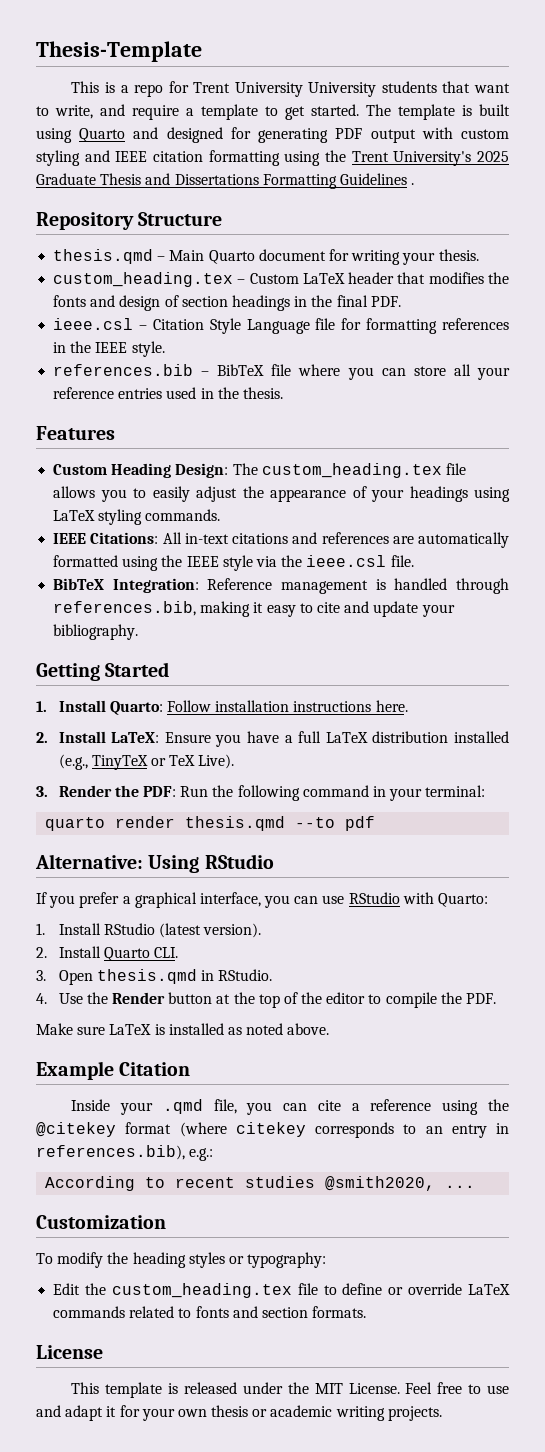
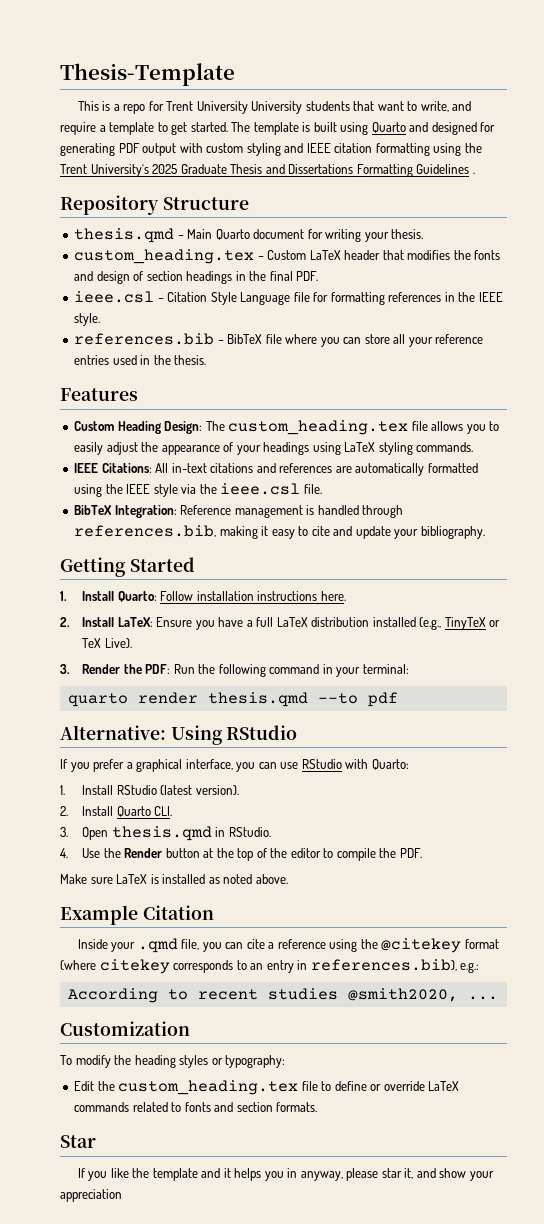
- License
- This template is released under the MIT License. Feel free to use and adapt it for your own thesis or academic writing projects.
+ Star
+ If you like the template and it helps you in anyway, please star it, and show your appreciation

